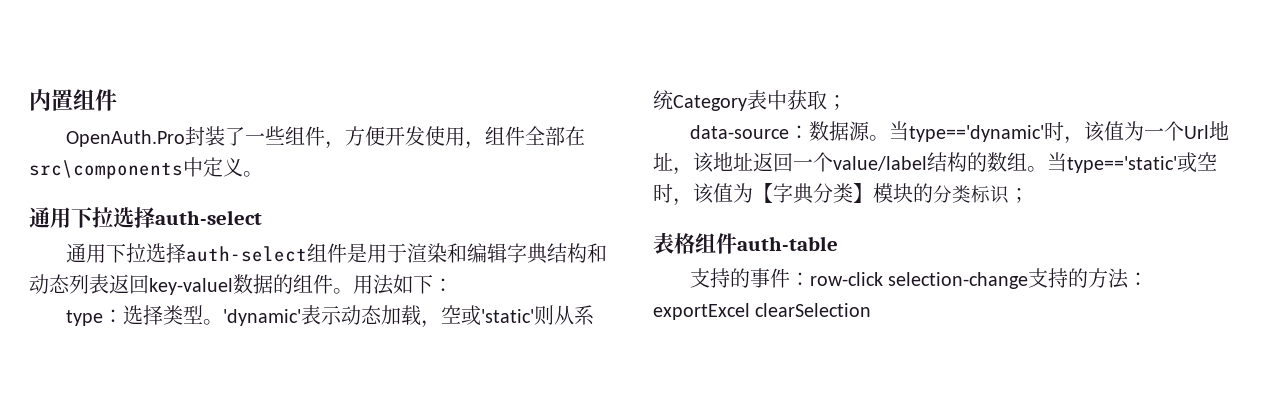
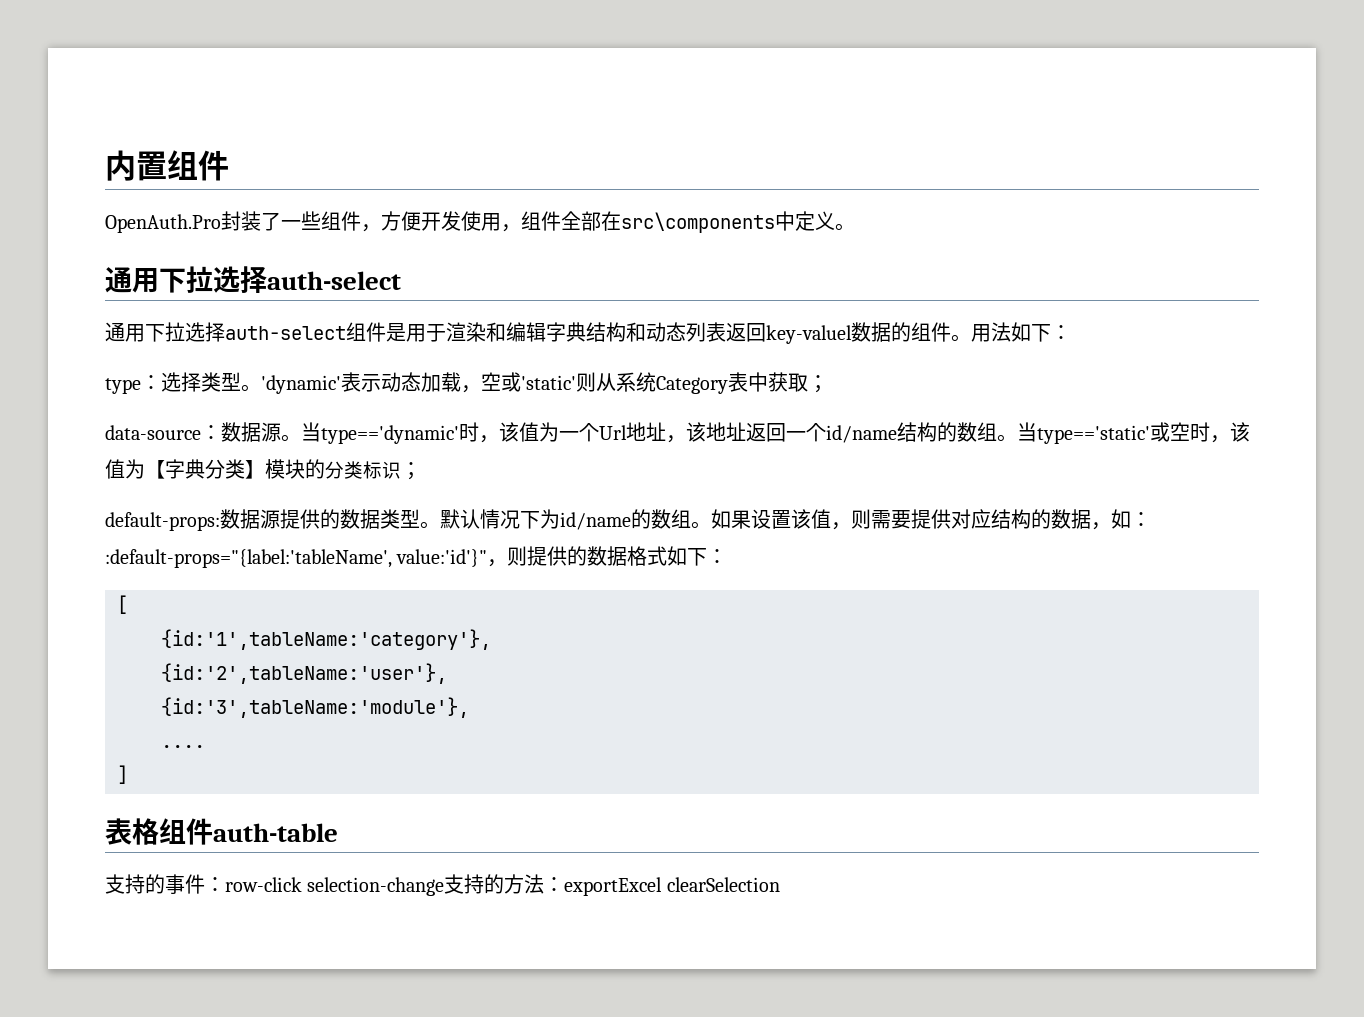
- 当type=='dynamic'时，该值为一个Url地址，该地址返回一个value/label结构的数组。
+ 当type=='dynamic'时，该值为一个Url地址，该地址返回一个id/name结构的数组。
+ default-props:数据源提供的数据类型。默认情况下为id/name的数组。如果设置该值，则需要提供对应结构的数据，如：:default-props="{label:'tableName', value:'id'}"，则提供的数据格式如下：
+ [
+ {id:'1',tableName:'category'},
+ {id:'2',tableName:'user'},
+ {id:'3',tableName:'module'},
+ ....
+ ]

